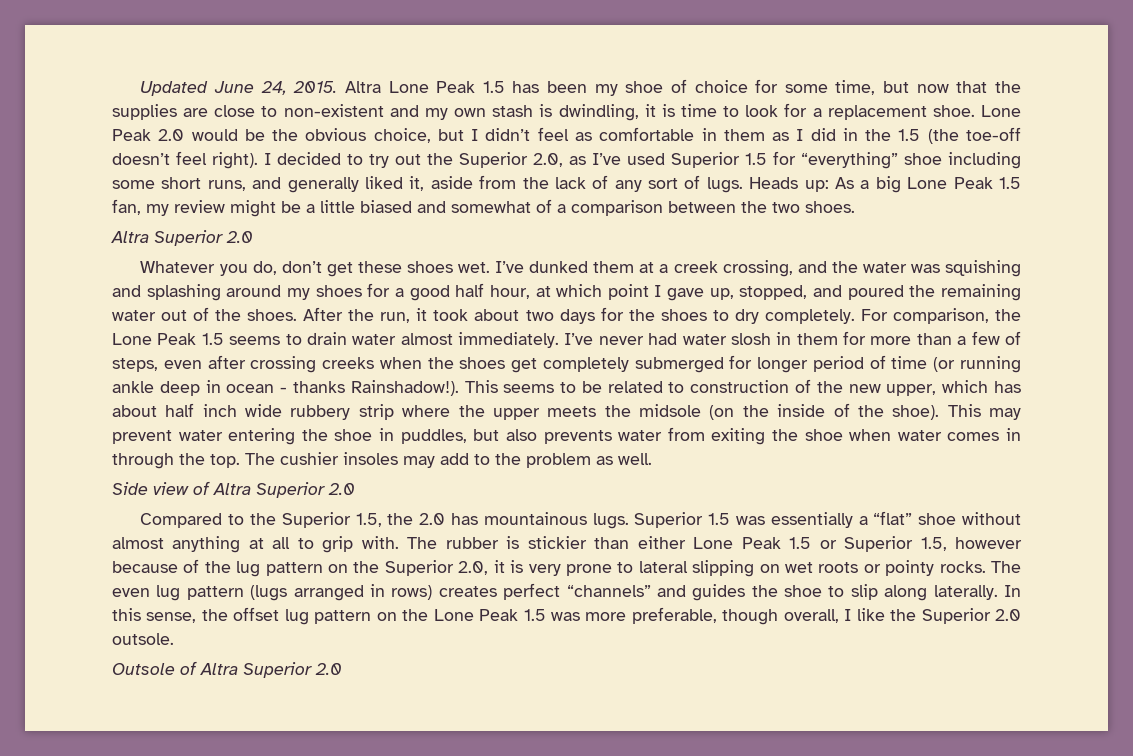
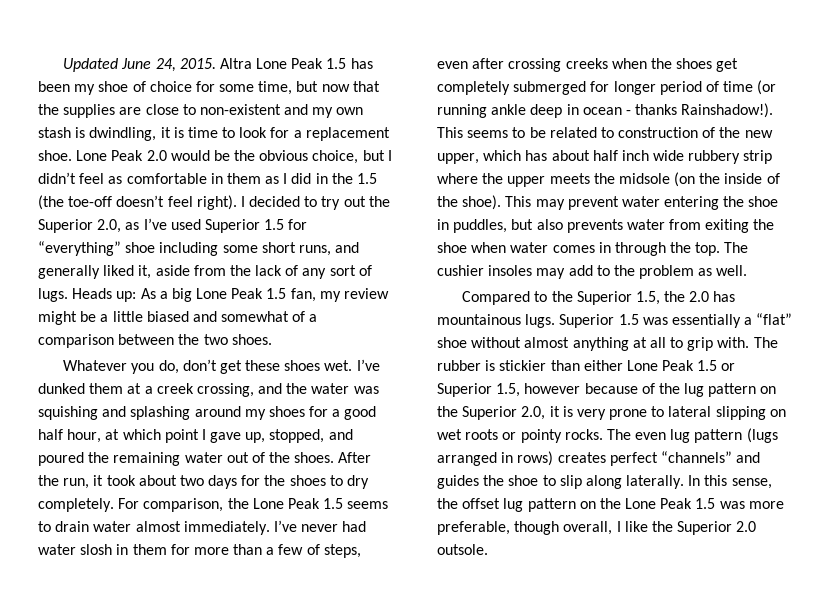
  Heads up: As a big Lone Peak 1.5 fan, my review might be a little biased and somewhat of a comparison between the two shoes.
- Altra Superior 2.0
- Side view of Altra Superior 2.0
- Outsole of Altra Superior 2.0

